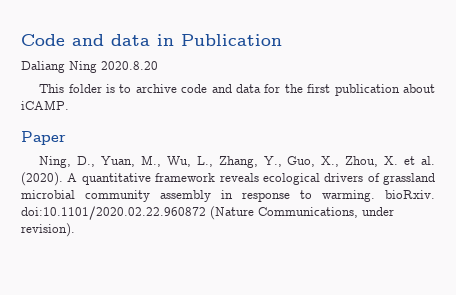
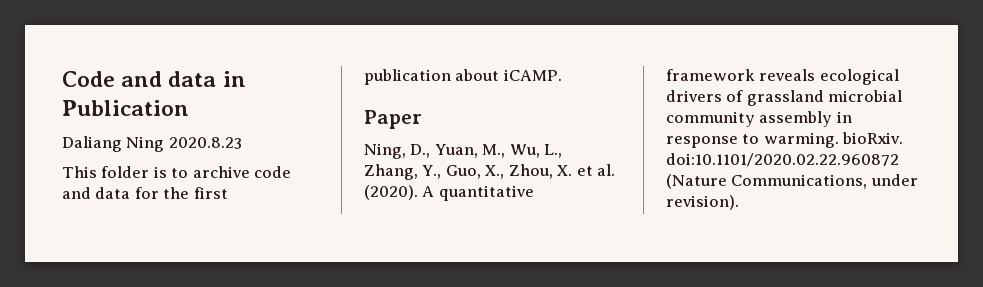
- Daliang Ning 2020.8.20
+ Daliang Ning 2020.8.23

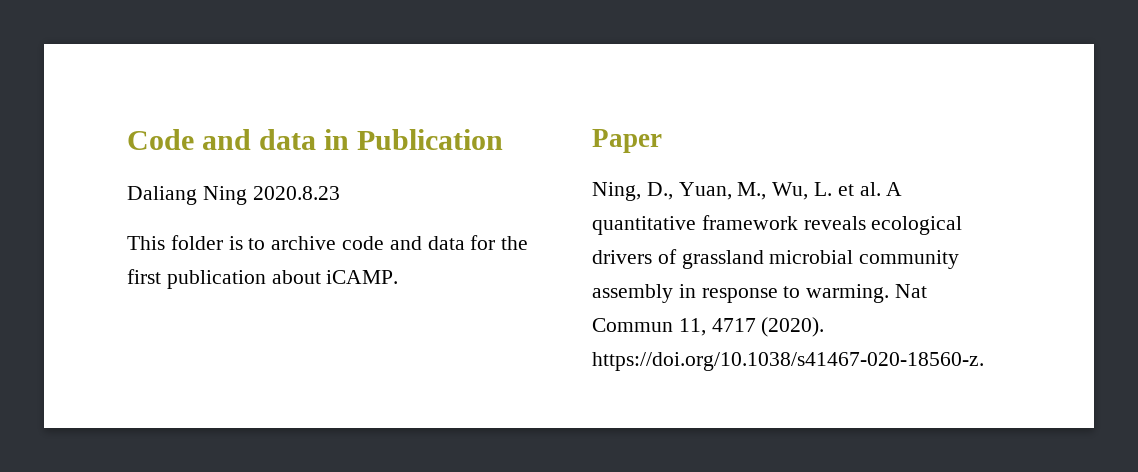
- Ning, D., Yuan, M., Wu, L., Zhang, Y., Guo, X., Zhou, X. et al. (2020). A quantitative framework reveals ecological drivers of grassland microbial community assembly in response to warming. bioRxiv. doi:10.1101/2020.02.22.960872 (Nature Communications, under revision).
+ Ning, D., Yuan, M., Wu, L. et al. A quantitative framework reveals ecological drivers of grassland microbial community assembly in response to warming. Nat Commun 11, 4717 (2020). https://doi.org/10.1038/s41467-020-18560-z.

